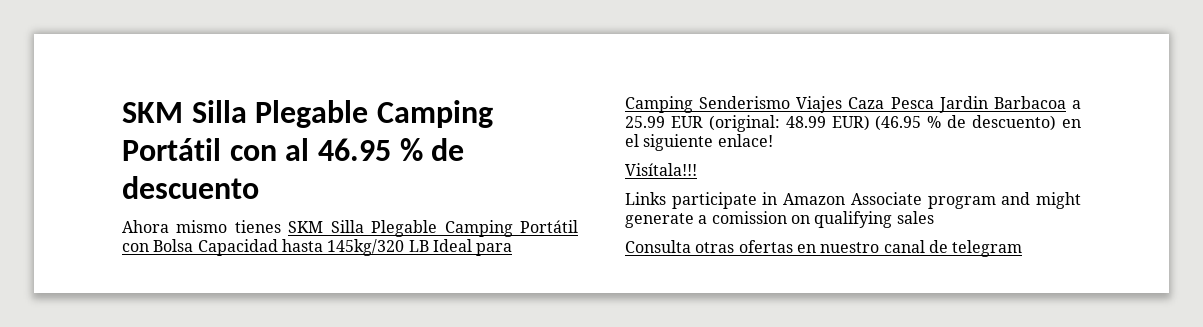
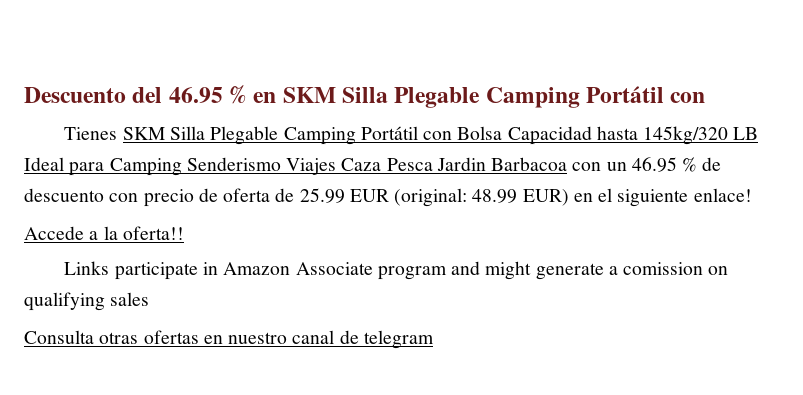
- SKM Silla Plegable Camping Portátil con al 46.95 % de descuento
- Ahora mismo tienes SKM Silla Plegable Camping Portátil con Bolsa Capacidad hasta 145kg/320 LB Ideal para Camping Senderismo Viajes Caza Pesca Jardin Barbacoa a 25.99 EUR (original: 48.99 EUR) (46.95 % de descuento) en el siguiente enlace!
+ Descuento del 46.95 % en SKM Silla Plegable Camping Portátil con
+ Tienes SKM Silla Plegable Camping Portátil con Bolsa Capacidad hasta 145kg/320 LB Ideal para Camping Senderismo Viajes Caza Pesca Jardin Barbacoa con un 46.95 % de descuento con precio de oferta de 25.99 EUR (original: 48.99 EUR) en el siguiente enlace!
- Visítala!!!
+ Accede a la oferta!!

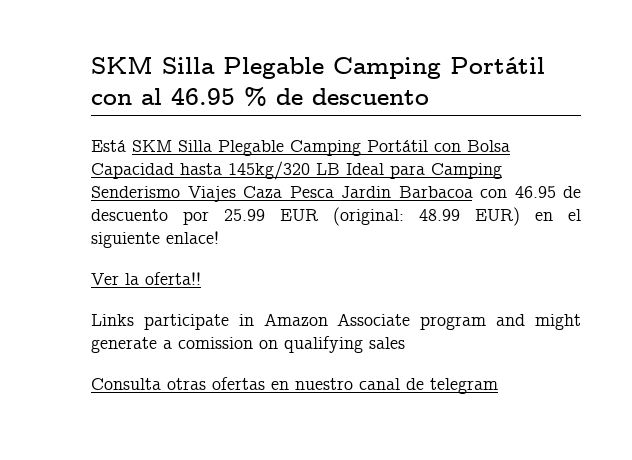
- Descuento del 46.95 % en SKM Silla Plegable Camping Portátil con
- Tienes SKM Silla Plegable Camping Portátil con Bolsa Capacidad hasta 145kg/320 LB Ideal para Camping Senderismo Viajes Caza Pesca Jardin Barbacoa con un 46.95 % de descuento con precio de oferta de 25.99 EUR (original: 48.99 EUR) en el siguiente enlace!
+ SKM Silla Plegable Camping Portátil con al 46.95 % de descuento
+ Está SKM Silla Plegable Camping Portátil con Bolsa Capacidad hasta 145kg/320 LB Ideal para Camping Senderismo Viajes Caza Pesca Jardin Barbacoa con 46.95 de descuento por 25.99 EUR (original: 48.99 EUR) en el siguiente enlace!
- Accede a la oferta!!
+ Ver la oferta!!

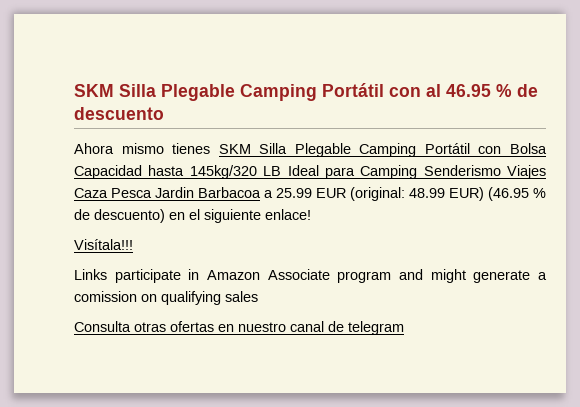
- Está SKM Silla Plegable Camping Portátil con Bolsa Capacidad hasta 145kg/320 LB Ideal para Camping Senderismo Viajes Caza Pesca Jardin Barbacoa con 46.95 de descuento por 25.99 EUR (original: 48.99 EUR) en el siguiente enlace!
+ Ahora mismo tienes SKM Silla Plegable Camping Portátil con Bolsa Capacidad hasta 145kg/320 LB Ideal para Camping Senderismo Viajes Caza Pesca Jardin Barbacoa a 25.99 EUR (original: 48.99 EUR) (46.95 % de descuento) en el siguiente enlace!
- Ver la oferta!!
+ Visítala!!!

